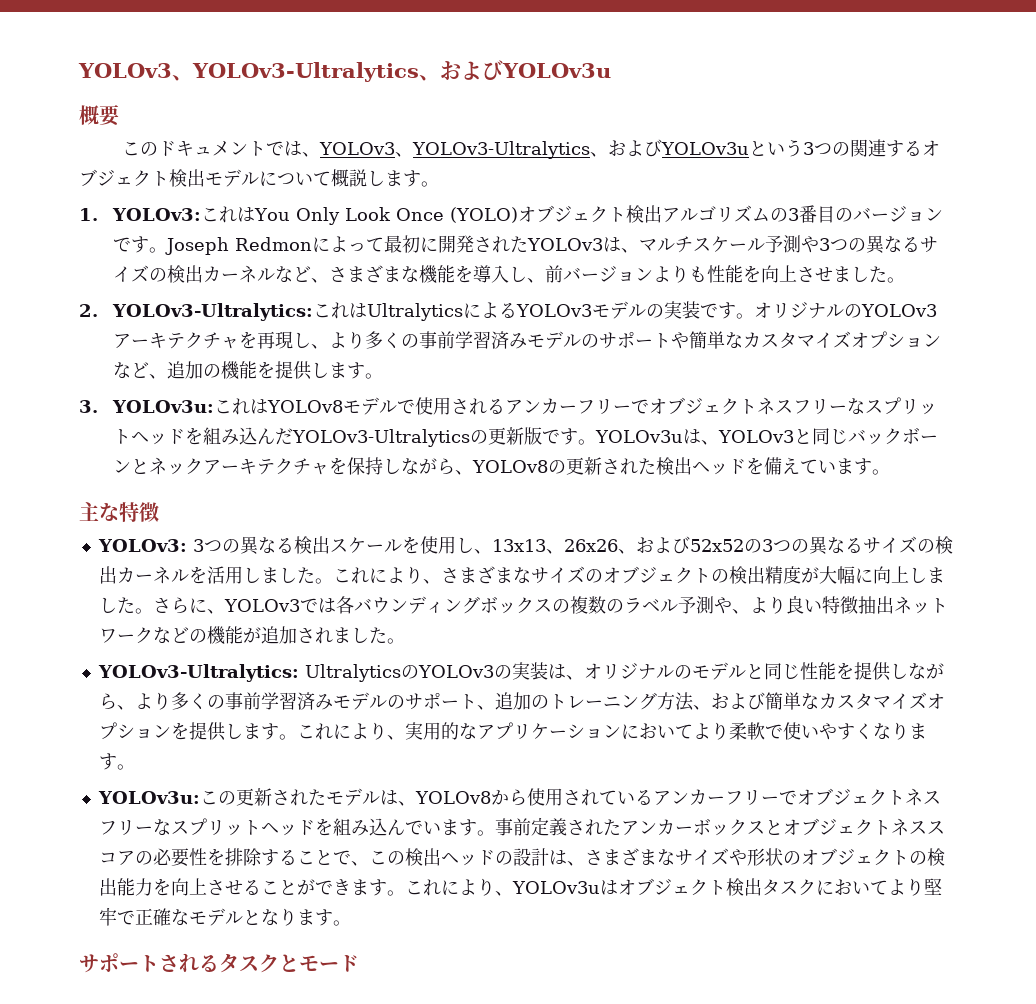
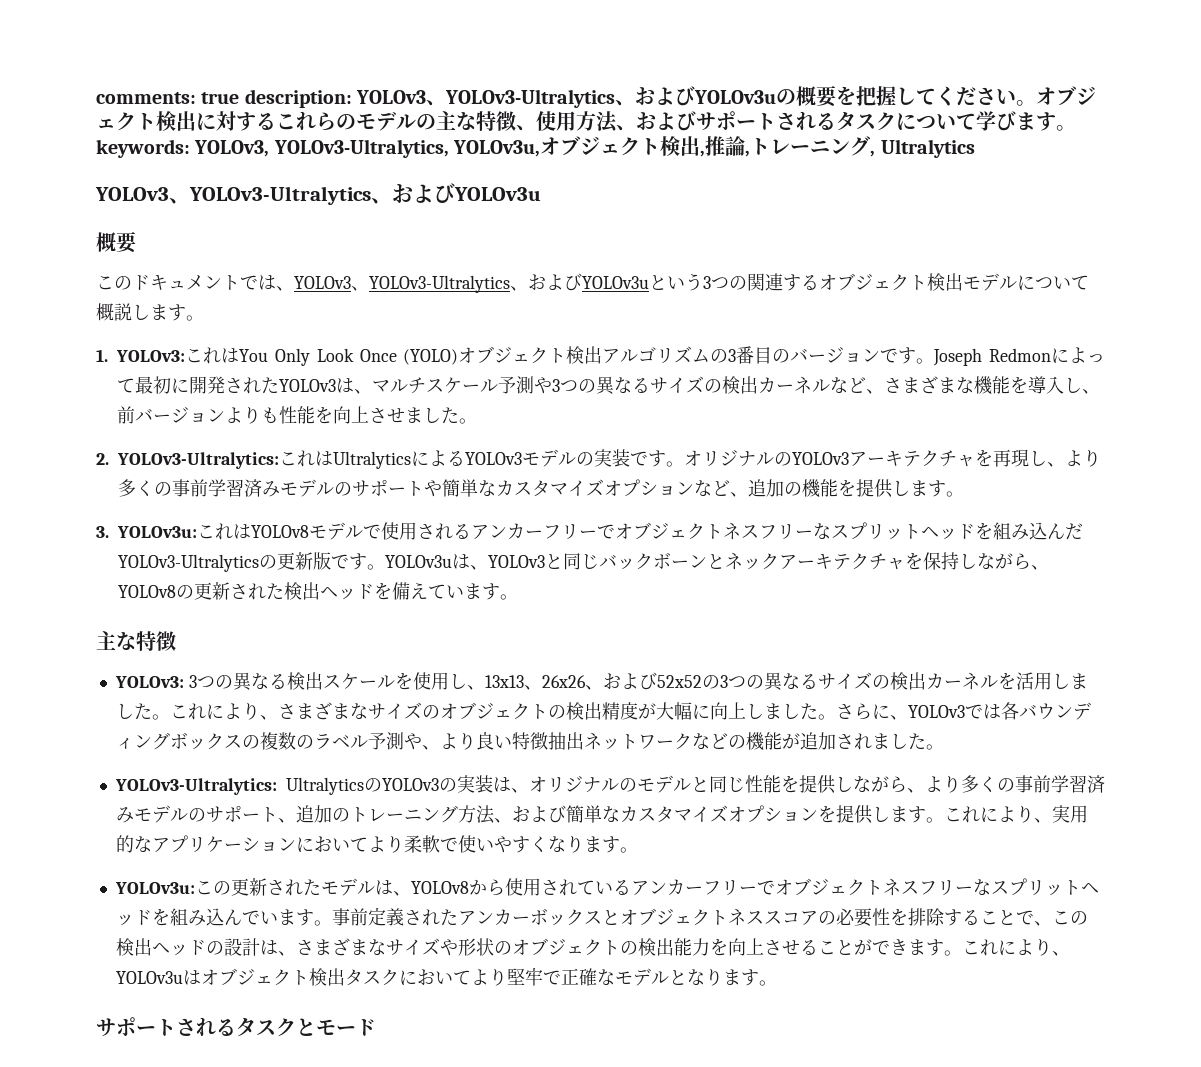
+ comments: true description: YOLOv3、YOLOv3-Ultralytics、およびYOLOv3uの概要を把握してください。オブジェクト検出に対するこれらのモデルの主な特徴、使用方法、およびサポートされるタスクについて学びます。keywords: YOLOv3, YOLOv3-Ultralytics, YOLOv3u,オブジェクト検出,推論,トレーニング, Ultralytics

